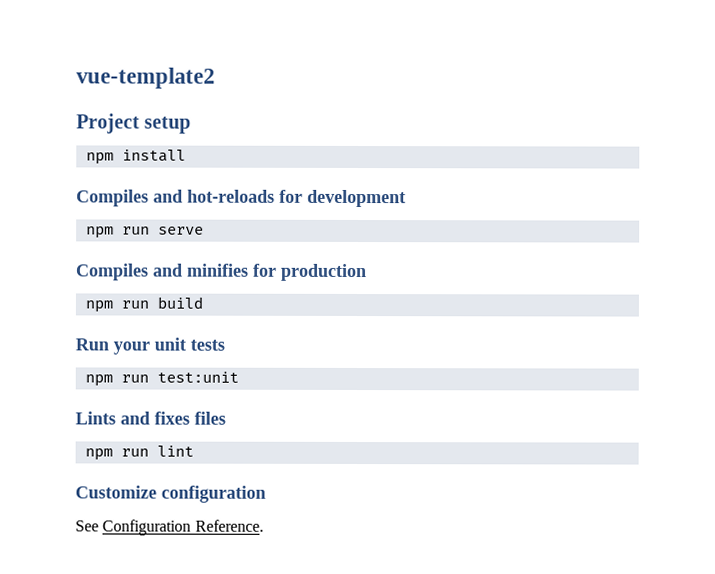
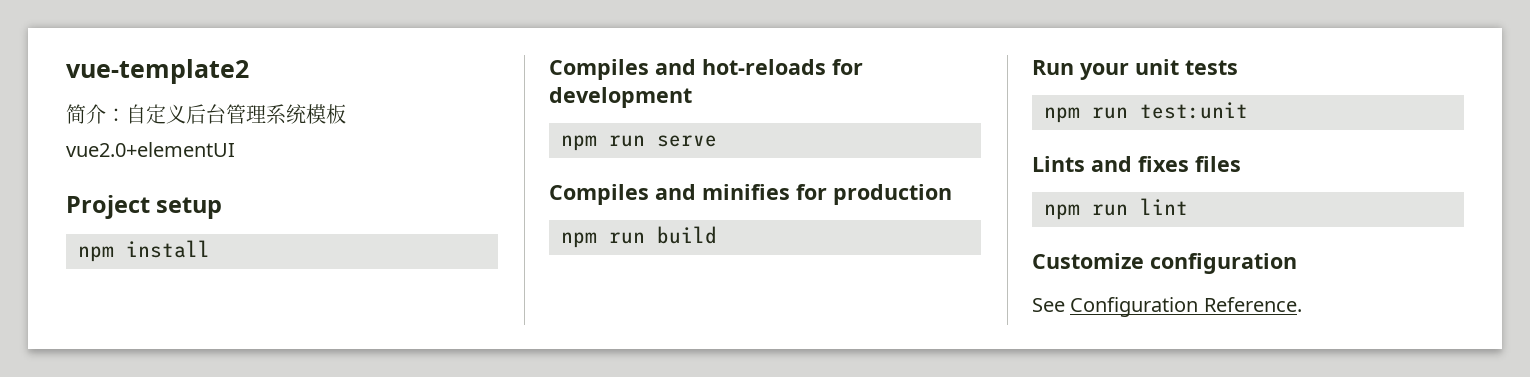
+ 简介：自定义后台管理系统模板vue2.0+elementUI

